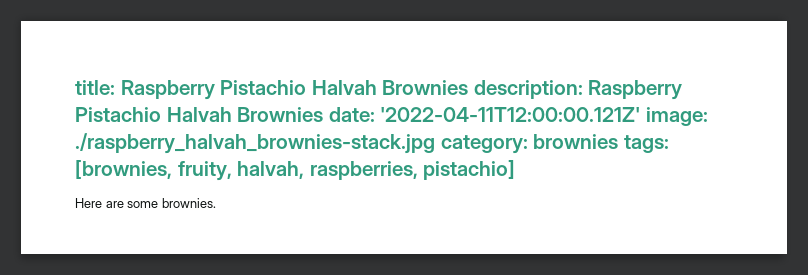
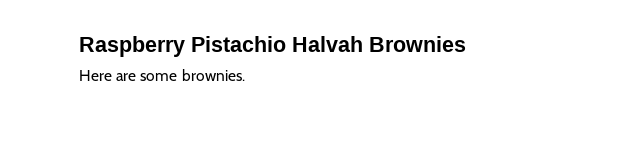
- title: Raspberry Pistachio Halvah Brownies description: Raspberry Pistachio Halvah Brownies date: '2022-04-11T12:00:00.121Z' image: ./raspberry_halvah_brownies-stack.jpg category: brownies tags: [brownies, fruity, halvah, raspberries, pistachio]
+ Raspberry Pistachio Halvah Brownies

